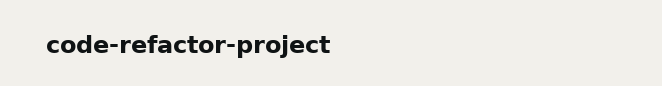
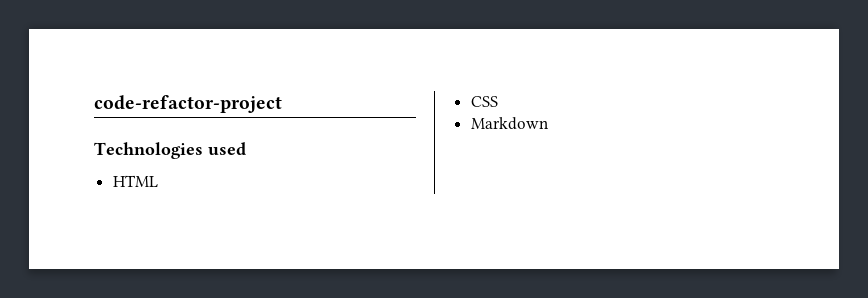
+ Technologies used
+ HTML
+ CSS
+ Markdown

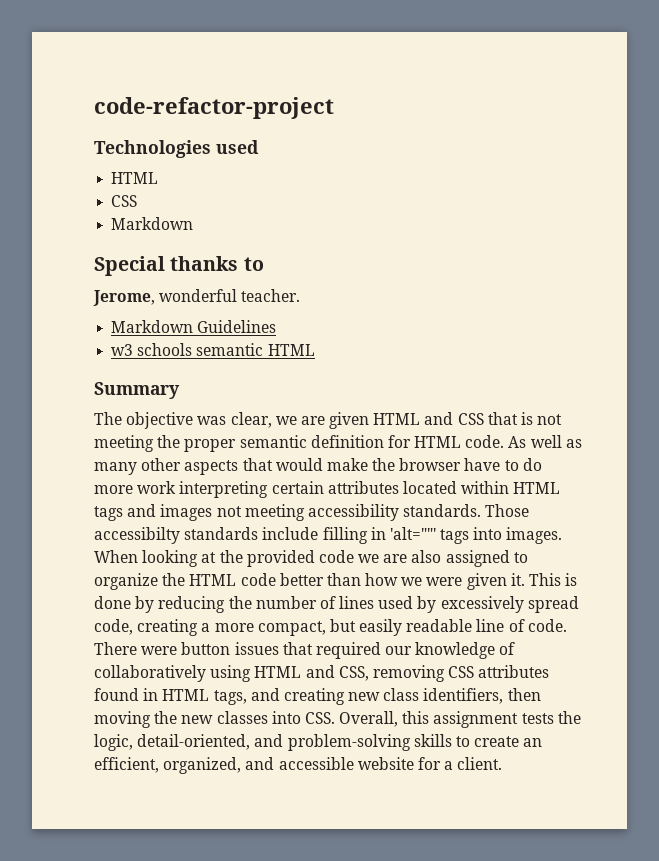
+ Special thanks to
+ Jerome, wonderful teacher.
+ Markdown Guidelines
+ w3 schools semantic HTML
+ Summary
+ The objective was clear, we are given HTML and CSS that is not meeting the proper semantic definition for HTML code. As well as many other aspects that would make the browser have to do more work interpreting certain attributes located within HTML tags and images not meeting accessibility standards. Those accessibilty standards include filling in 'alt=""' tags into images. When looking at the provided code we are also assigned to organize the HTML code better than how we were given it. This is done by reducing the number of lines used by excessively spread code, creating a more compact, but easily readable line of code. There were button issues that required our knowledge of collaboratively using HTML and CSS, removing CSS attributes found in HTML tags, and creating new class identifiers, then moving the new classes into CSS. Overall, this assignment tests the logic, detail-oriented, and problem-solving skills to create an efficient, organized, and accessible website for a client.

